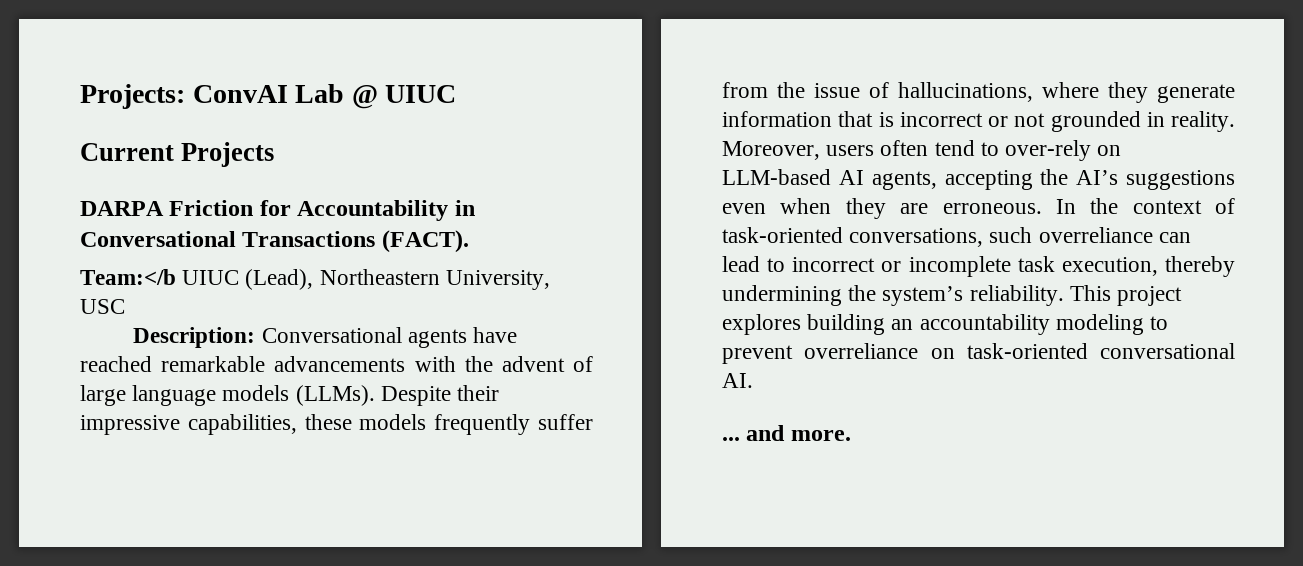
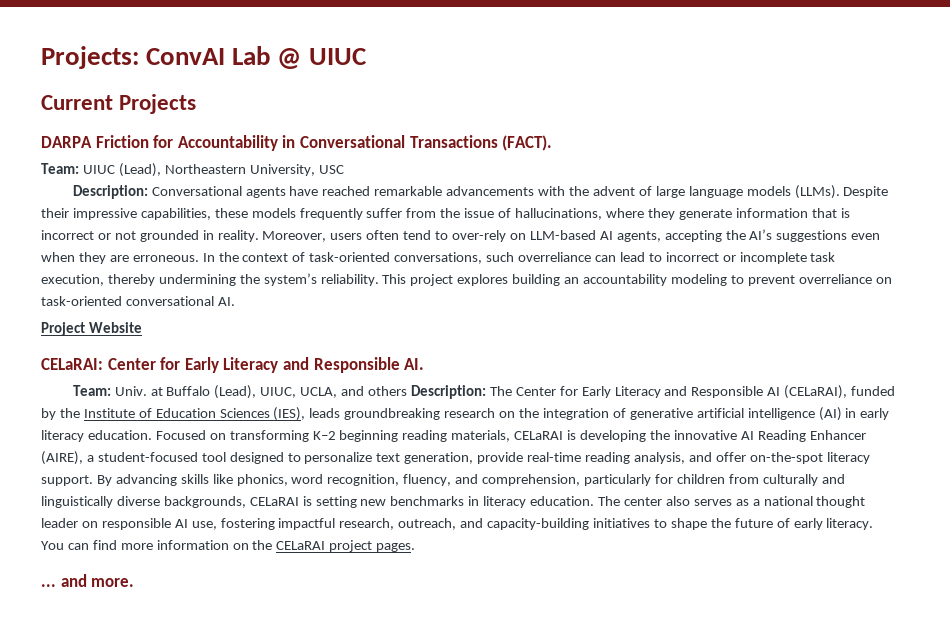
- Team:</b UIUC (Lead), Northeastern University, USC
+ Team: UIUC (Lead), Northeastern University, USC
+ Project Website
+ CELaRAI: Center for Early Literacy and Responsible AI.
+ Team: Univ. at Buffalo (Lead), UIUC, UCLA, and others Description: The Center for Early Literacy and Responsible AI (CELaRAI), funded by the Institute of Education Sciences (IES), leads groundbreaking research on the integration of generative artificial intelligence (AI) in early literacy education. Focused on transforming K–2 beginning reading materials, CELaRAI is developing the innovative AI Reading Enhancer (AIRE), a student-focused tool designed to personalize text generation, provide real-time reading analysis, and offer on-the-spot literacy support. By advancing skills like phonics, word recognition, fluency, and comprehension, particularly for children from culturally and linguistically diverse backgrounds, CELaRAI is setting new benchmarks in literacy education. The center also serves as a national thought leader on responsible AI use, fostering impactful research, outreach, and capacity-building initiatives to shape the future of early literacy. You can find more information on the CELaRAI project pages.

